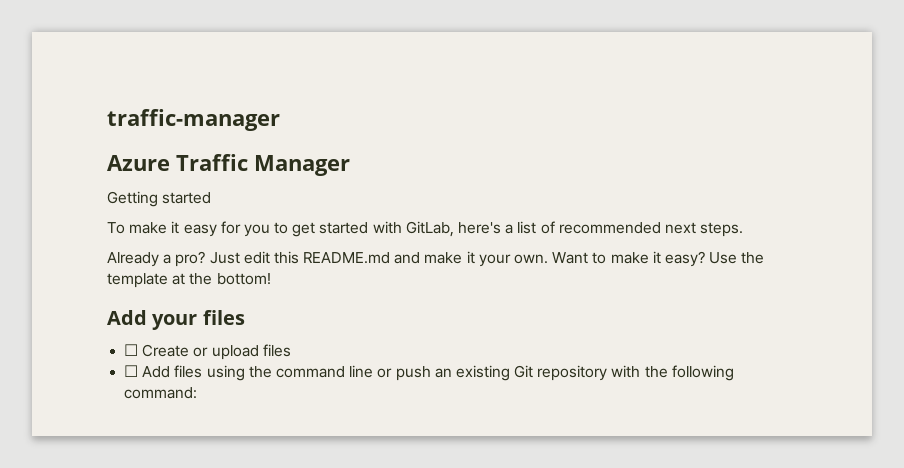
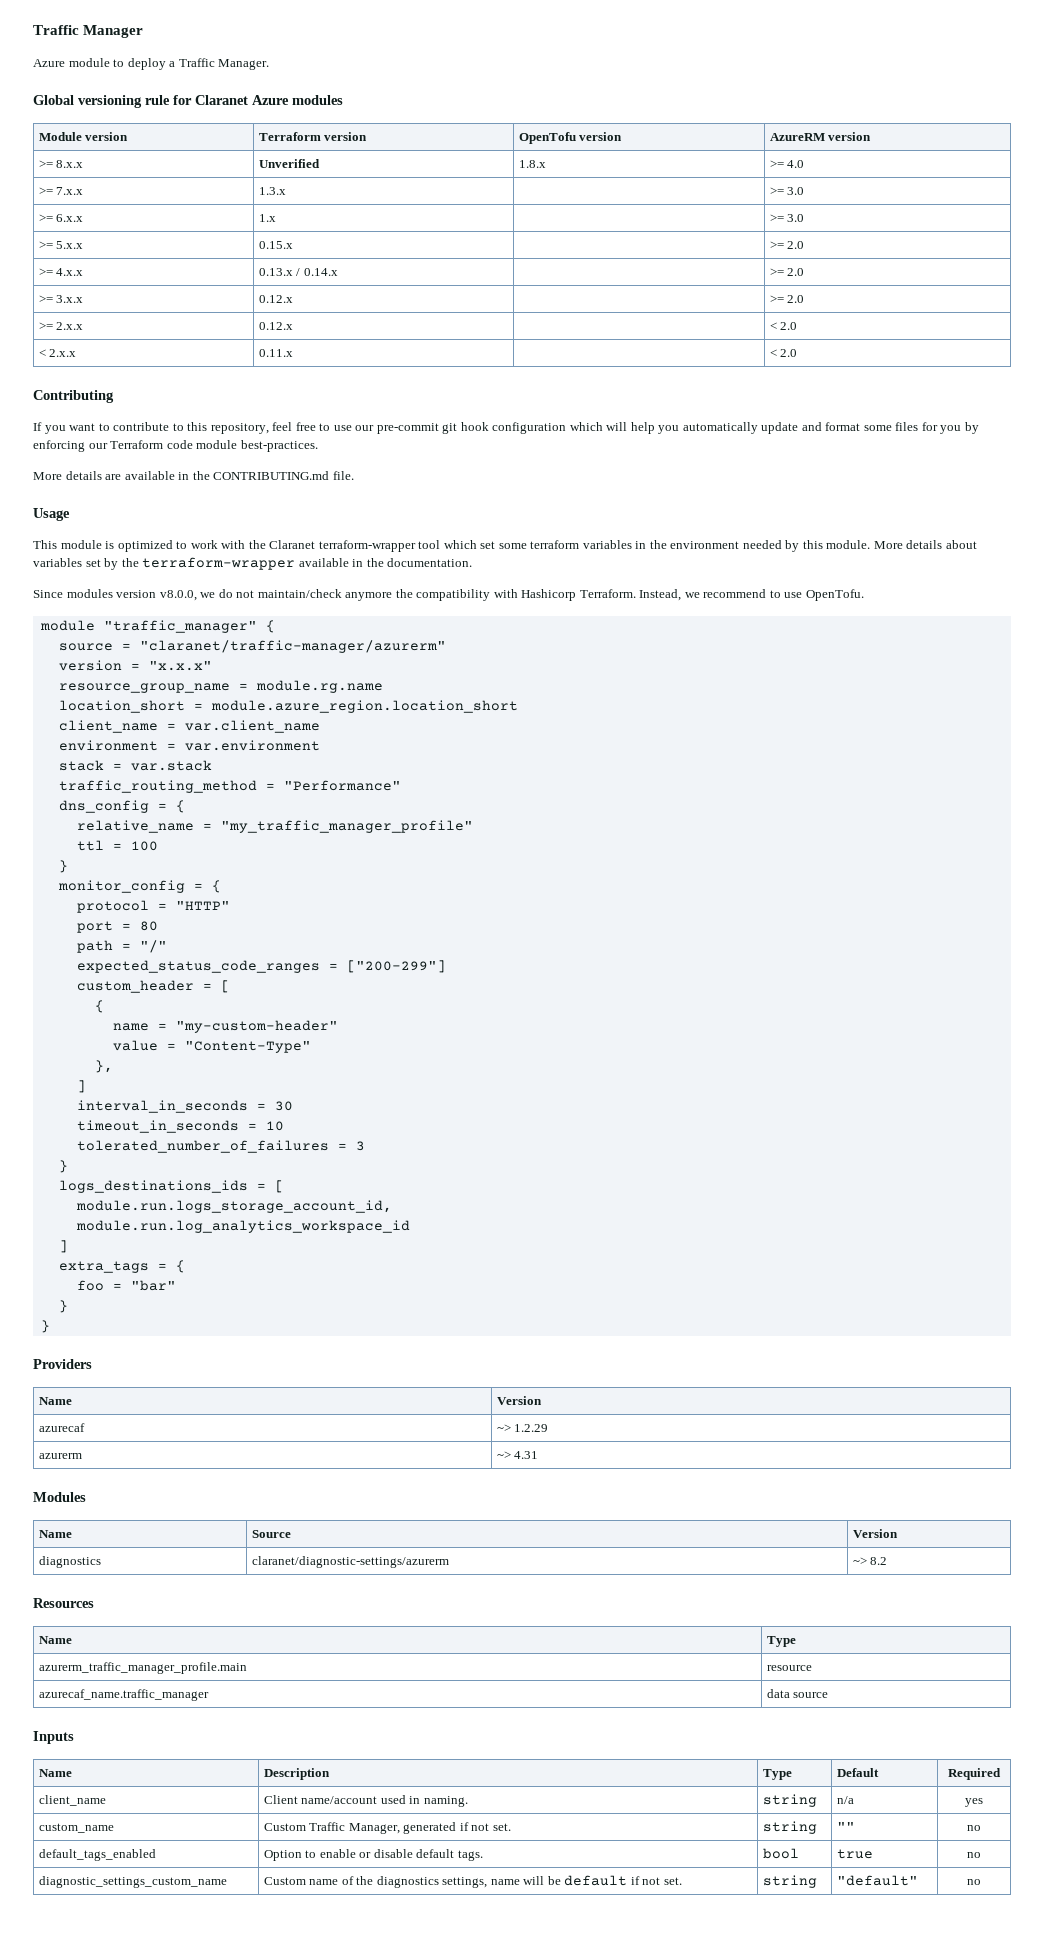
- traffic-manager
- Azure Traffic Manager
+ Traffic Manager
- Getting started
- To make it easy for you to get started with GitLab, here's a list of recommended next steps.
- Already a pro? Just edit this README.md and make it your own. Want to make it easy? Use the template at the bottom!
- Add your files
- ☐ Create or upload files
- ☐ Add files using the command line or push an existing Git repository with the following command:
+ Azure module to deploy a Traffic Manager.
+ Global versioning rule for Claranet Azure modules
+ Module version | Terraform version | OpenTofu version | AzureRM version
+ >= 8.x.x | Unverified | 1.8.x | >= 4.0
+ >= 7.x.x | 1.3.x | | >= 3.0
+ >= 6.x.x | 1.x | | >= 3.0
+ >= 5.x.x | 0.15.x | | >= 2.0
+ >= 4.x.x | 0.13.x / 0.14.x | | >= 2.0
+ >= 3.x.x | 0.12.x | | >= 2.0
+ >= 2.x.x | 0.12.x | | < 2.0
+ < 2.x.x | 0.11.x | | < 2.0
+ Contributing
+ If you want to contribute to this repository, feel free to use our pre-commit git hook configuration which will help you automatically update and format some files for you by enforcing our Terraform code module best-practices.
+ More details are available in the CONTRIBUTING.md file.
+ Usage
+ This module is optimized to work with the Claranet terraform-wrapper tool which set some terraform variables in the environment needed by this module. More details about variables set by the terraform-wrapper available in the documentation.
+ Since modules version v8.0.0, we do not maintain/check anymore the compatibility with Hashicorp Terraform. Instead, we recommend to use OpenTofu.
+ module "traffic_manager" {
+ source = "claranet/traffic-manager/azurerm"
+ version = "x.x.x"
+ resource_group_name = module.rg.name
+ location_short = module.azure_region.location_short
+ client_name = var.client_name
+ environment = var.environment
+ stack = var.stack
+ traffic_routing_method = "Performance"
+ dns_config = {
+ relative_name = "my_traffic_manager_profile"
+ ttl = 100
+ }
+ monitor_config = {
+ protocol = "HTTP"
+ port = 80
+ path = "/"
+ expected_status_code_ranges = ["200-299"]
+ custom_header = [
+ {
+ name = "my-custom-header"
+ value = "Content-Type"
+ },
+ ]
+ interval_in_seconds = 30
+ timeout_in_seconds = 10
+ tolerated_number_of_failures = 3
+ }
+ logs_destinations_ids = [
+ module.run.logs_storage_account_id,
+ module.run.log_analytics_workspace_id
+ ]
+ extra_tags = {
+ foo = "bar"
+ }
+ }
+ Providers
+ Name | Version
+ azurecaf | ~> 1.2.29
+ azurerm | ~> 4.31
+ Modules
+ Name | Source | Version
+ diagnostics | claranet/diagnostic-settings/azurerm | ~> 8.2
+ Resources
+ Name | Type
+ azurerm_traffic_manager_profile.main | resource
+ azurecaf_name.traffic_manager | data source
+ Inputs
+ Name | Description | Type | Default | Required
+ client_name | Client name/account used in naming. | string | n/a | yes
+ custom_name | Custom Traffic Manager, generated if not set. | string | "" | no
+ default_tags_enabled | Option to enable or disable default tags. | bool | true | no
+ diagnostic_settings_custom_name | Custom name of the diagnostics settings, name will be default if not set. | string | "default" | no

